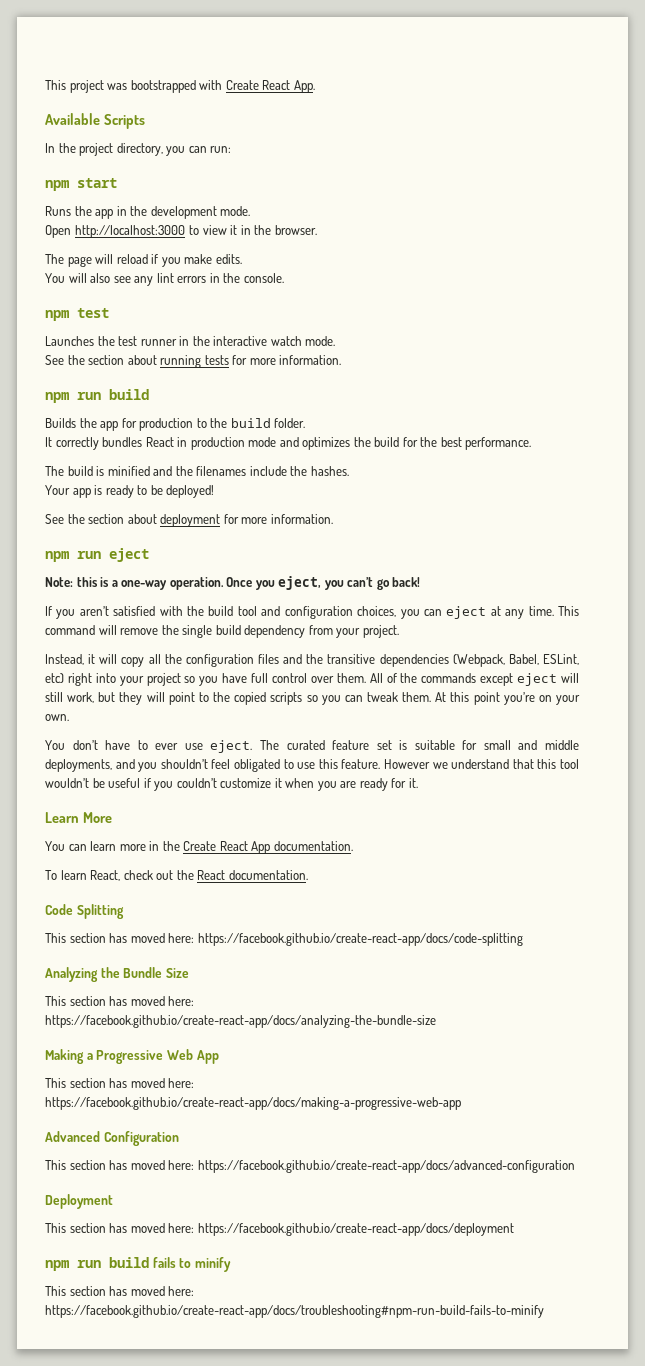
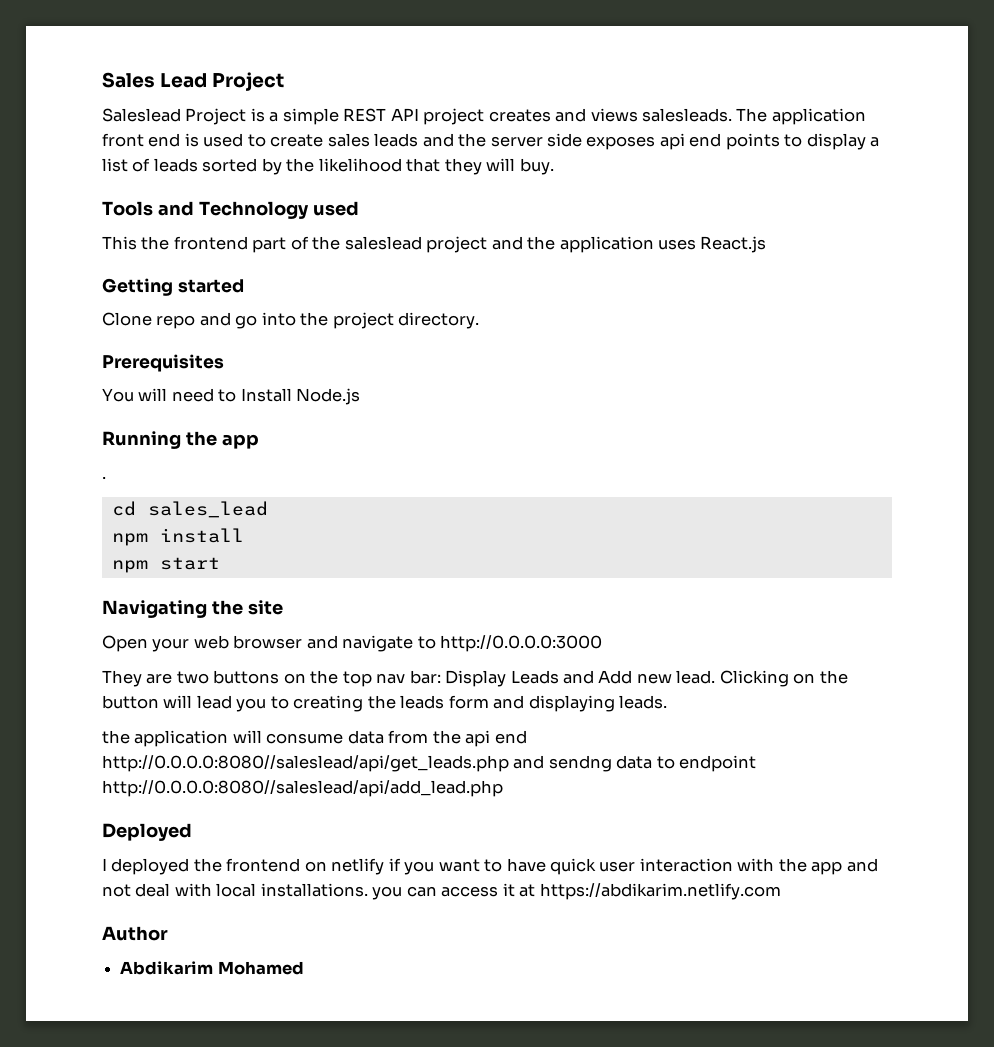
- This project was bootstrapped with Create React App.
- Available Scripts
- In the project directory, you can run:
+ Sales Lead Project
+ Saleslead Project is a simple REST API project creates and views salesleads. The application front end is used to create sales leads and the server side exposes api end points to display a list of leads sorted by the likelihood that they will buy.
+ Tools and Technology used
+ This the frontend part of the saleslead project and the application uses React.js
+ Getting started
+ Clone repo and go into the project directory.
+ Prerequisites
+ You will need to Install Node.js
+ Running the app
+ .
+ cd sales_lead
+ npm install
  npm start
- Runs the app in the development mode.
- Open http://localhost:3000 to view it in the browser.
- The page will reload if you make edits.
- You will also see any lint errors in the console.
- npm test
- Launches the test runner in the interactive watch mode.
- See the section about running tests for more information.
- npm run build
- Builds the app for production to the build folder.
- It correctly bundles React in production mode and optimizes the build for the best performance.
- The build is minified and the filenames include the hashes.
- Your app is ready to be deployed!
- See the section about deployment for more information.
- npm run eject
- Note: this is a one-way operation. Once you eject, you can’t go back!
- If you aren’t satisfied with the build tool and configuration choices, you can eject at any time. This command will remove the single build dependency from your project.
- Instead, it will copy all the configuration files and the transitive dependencies (Webpack, Babel, ESLint, etc) right into your project so you have full control over them. All of the commands except eject will still work, but they will point to the copied scripts so you can tweak them. At this point you’re on your own.
- You don’t have to ever use eject. The curated feature set is suitable for small and middle deployments, and you shouldn’t feel obligated to use this feature. However we understand that this tool wouldn’t be useful if you couldn’t customize it when you are ready for it.
- Learn More
- You can learn more in the Create React App documentation.
- To learn React, check out the React documentation.
- Code Splitting
- This section has moved here: https://facebook.github.io/create-react-app/docs/code-splitting
- Analyzing the Bundle Size
- This section has moved here: https://facebook.github.io/create-react-app/docs/analyzing-the-bundle-size
- Making a Progressive Web App
- This section has moved here: https://facebook.github.io/create-react-app/docs/making-a-progressive-web-app
- Advanced Configuration
- This section has moved here: https://facebook.github.io/create-react-app/docs/advanced-configuration
- Deployment
- This section has moved here: https://facebook.github.io/create-react-app/docs/deployment
- npm run build fails to minify
- This section has moved here: https://facebook.github.io/create-react-app/docs/troubleshooting#npm-run-build-fails-to-minify
+ Navigating the site
+ Open your web browser and navigate to http://0.0.0.0:3000
+ They are two buttons on the top nav bar: Display Leads and Add new lead. Clicking on the button will lead you to creating the leads form and displaying leads.
+ the application will consume data from the api end http://0.0.0.0:8080//saleslead/api/get_leads.php and sendng data to endpoint http://0.0.0.0:8080//saleslead/api/add_lead.php
+ Deployed
+ I deployed the frontend on netlify if you want to have quick user interaction with the app and not deal with local installations. you can access it at https://abdikarim.netlify.com
+ Author
+ Abdikarim Mohamed

